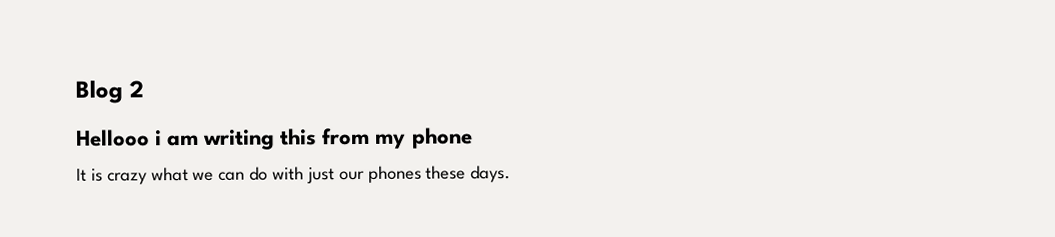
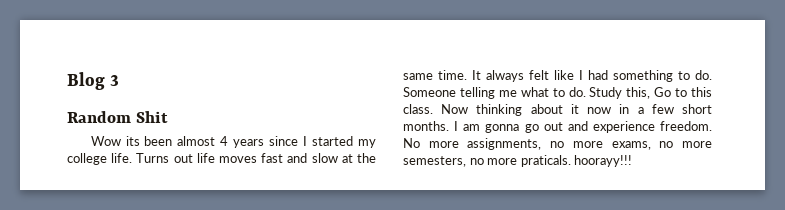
- Blog 2
- Hellooo i am writing this from my phone
- It is crazy what we can do with just our phones these days.
+ Blog 3
+ Random Shit
+ Wow its been almost 4 years since I started my college life. Turns out life moves fast and slow at the same time. It always felt like I had something to do. Someone telling me what to do. Study this, Go to this class. Now thinking about it now in a few short months. I am gonna go out and experience freedom. No more assignments, no more exams, no more semesters, no more praticals. hoorayy!!!

